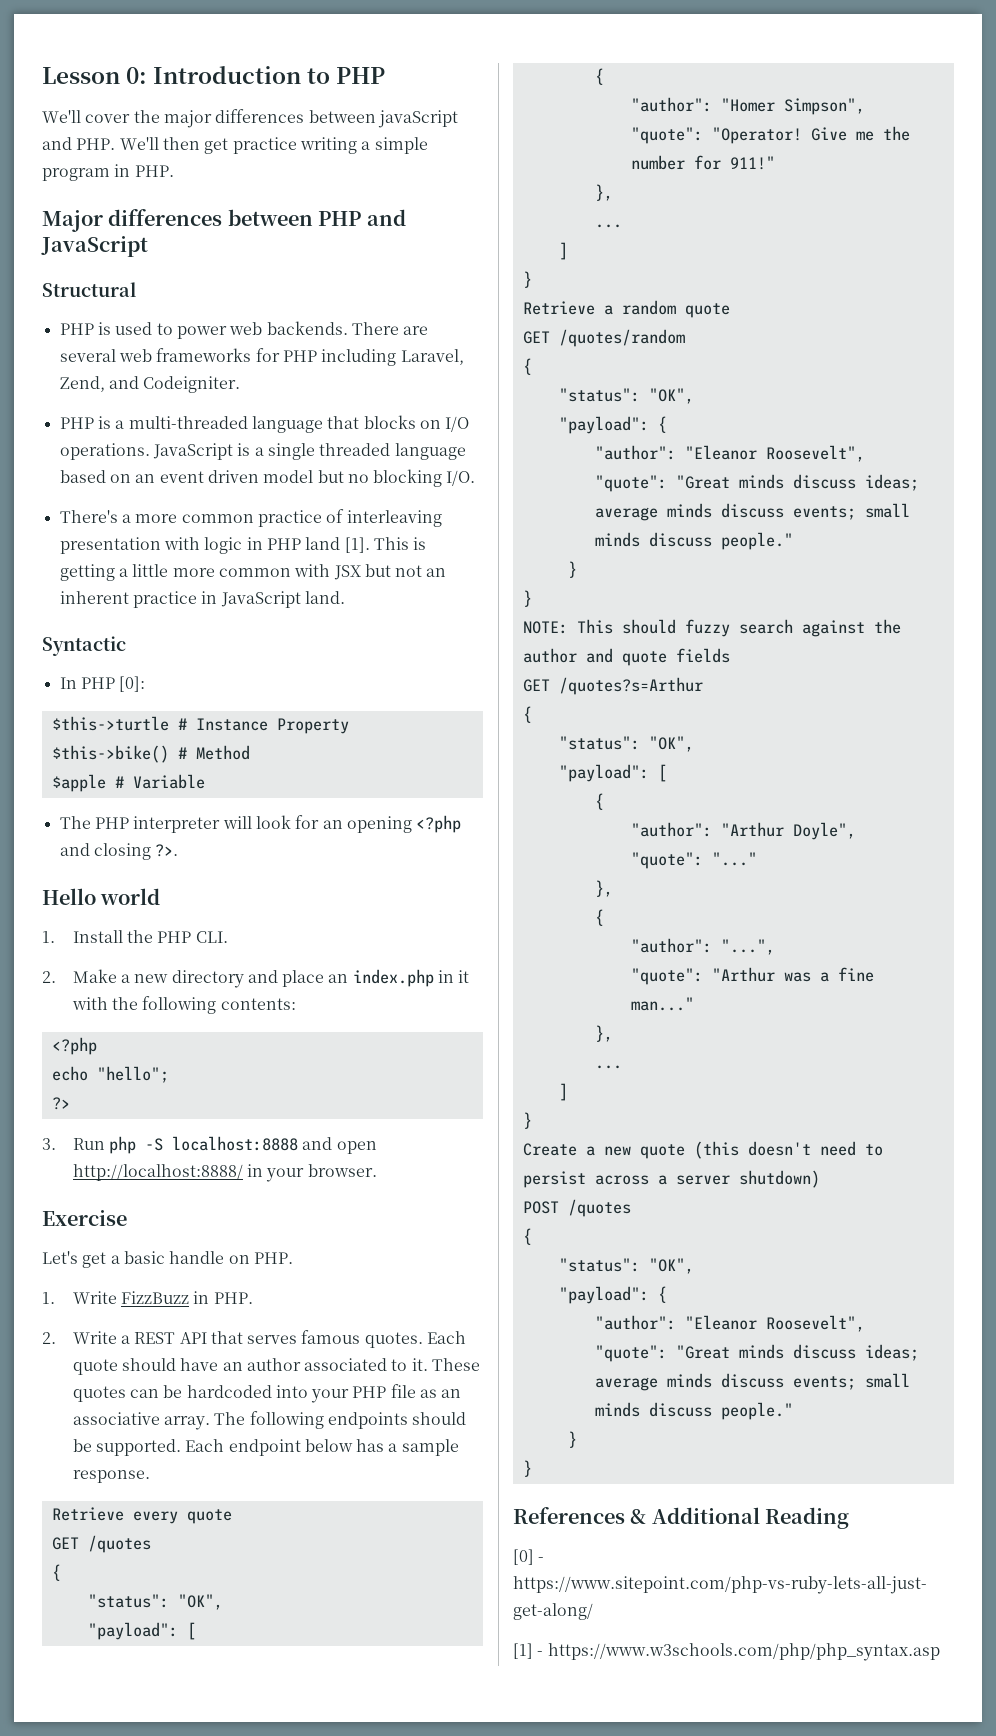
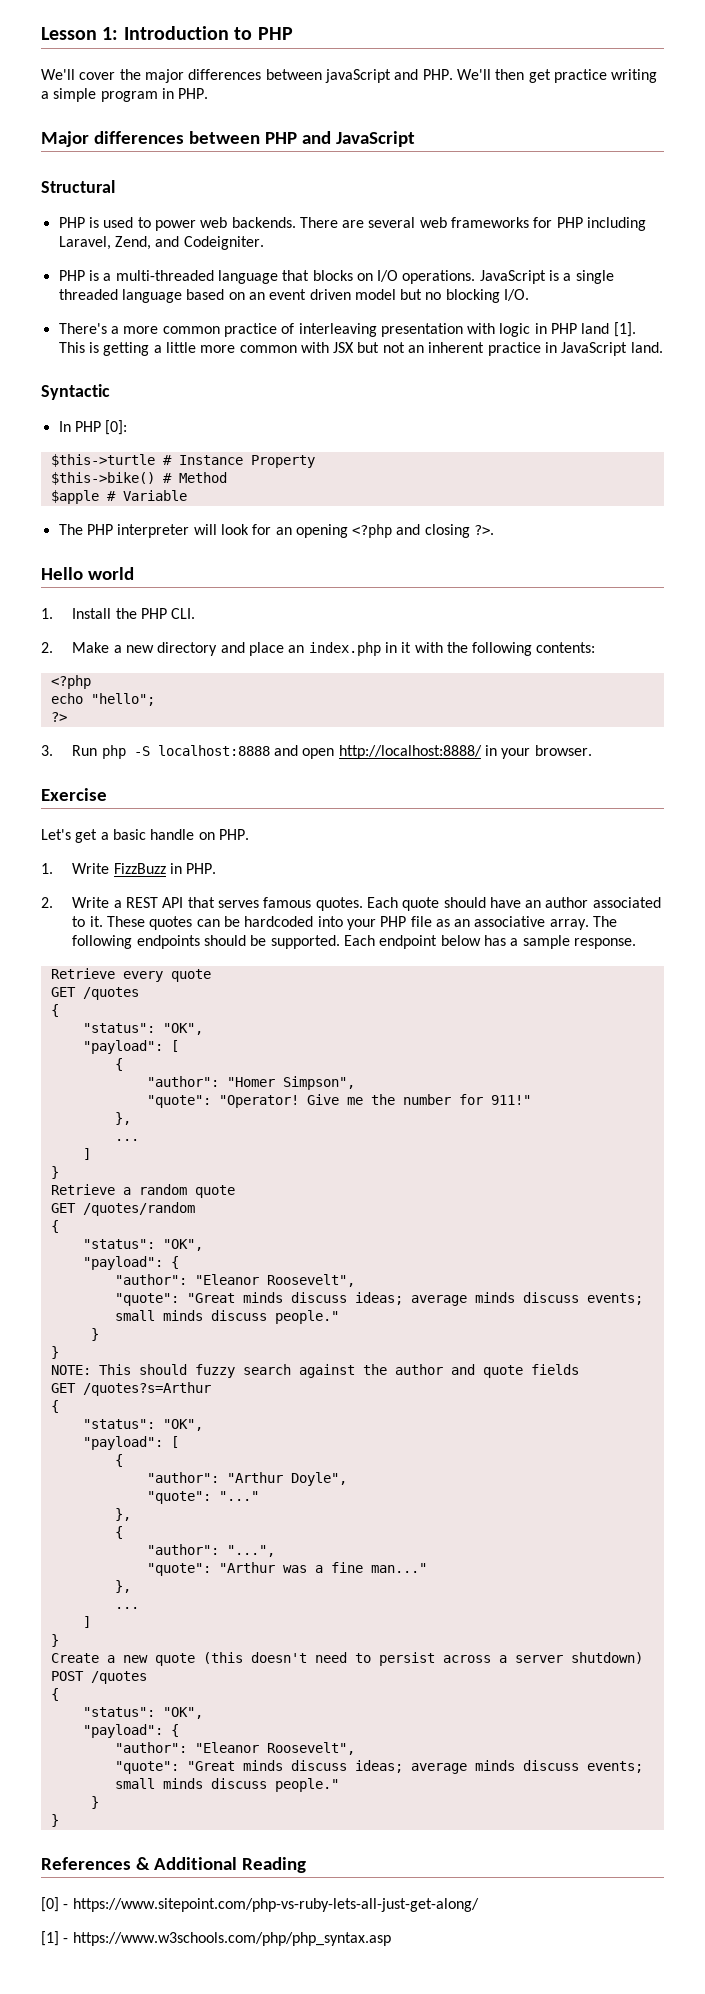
- Lesson 0: Introduction to PHP
+ Lesson 1: Introduction to PHP

